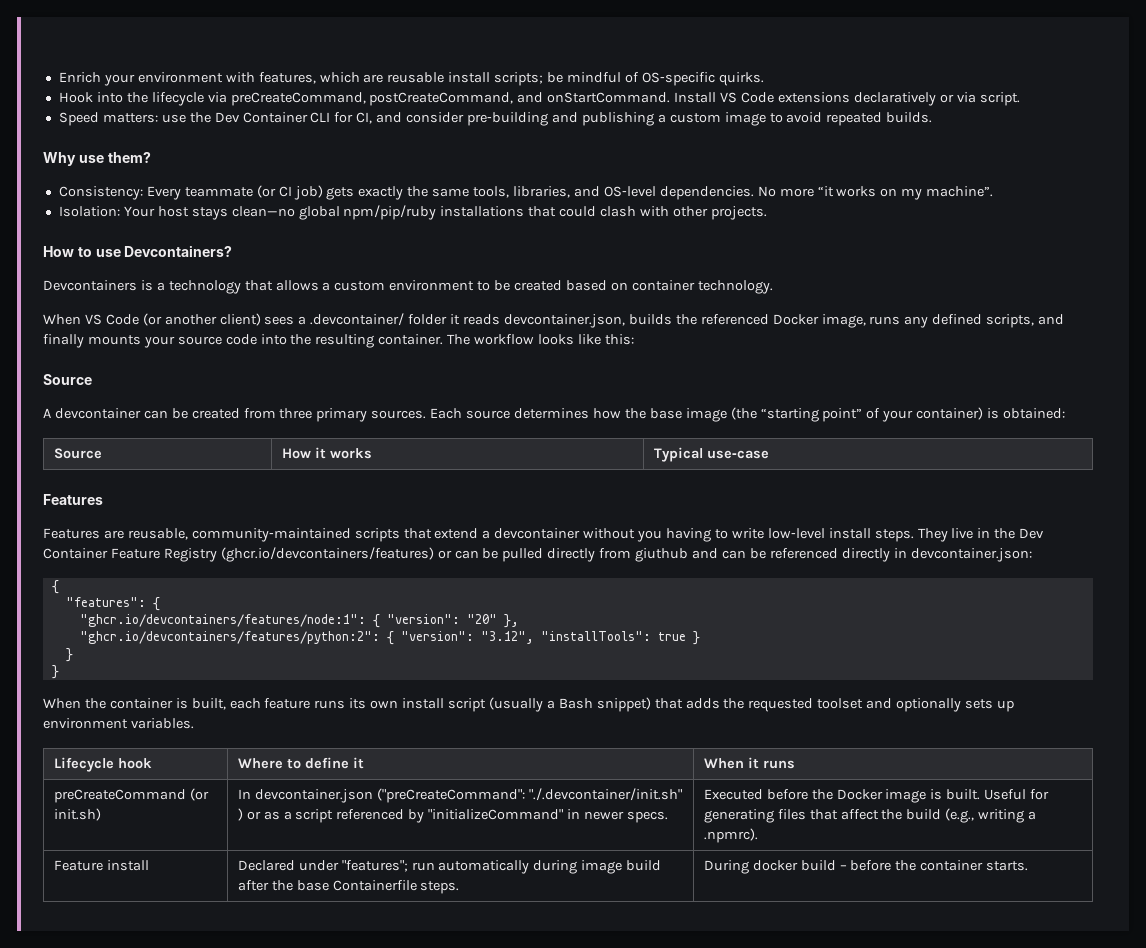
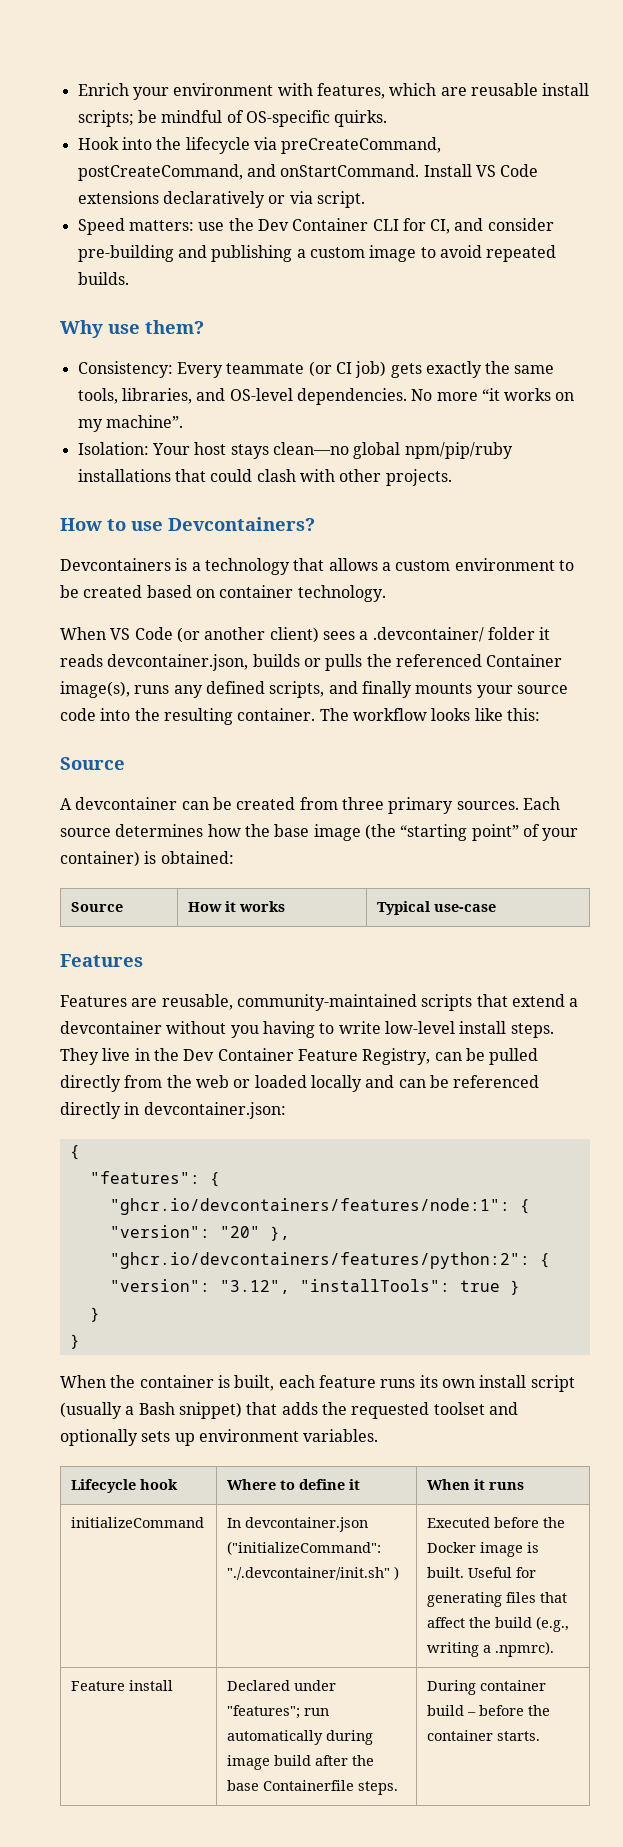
- When VS Code (or another client) sees a .devcontainer/ folder it reads devcontainer.json, builds the referenced Docker image, runs any defined scripts, and finally mounts your source code into the resulting container.
+ When VS Code (or another client) sees a .devcontainer/ folder it reads devcontainer.json, builds or pulls the referenced Container image(s), runs any defined scripts, and finally mounts your source code into the resulting container.
- They live in the Dev Container Feature Registry (ghcr.io/devcontainers/features) or can be pulled directly from giuthub and can be referenced directly in devcontainer.json:
+ They live in the Dev Container Feature Registry, can be pulled directly from the web or loaded locally and can be referenced directly in devcontainer.json:
- preCreateCommand (or init.sh) | In devcontainer.json ("preCreateCommand": "./.devcontainer/init.sh" ) or as a script referenced by "initializeCommand" in newer specs. | Executed before the Docker image is built. Useful for generating files that affect the build (e.g., writing a .npmrc).
+ initializeCommand | In devcontainer.json ("initializeCommand": "./.devcontainer/init.sh" ) | Executed before the Docker image is built. Useful for generating files that affect the build (e.g., writing a .npmrc).
- Feature install | Declared under "features"; run automatically during image build after the base Containerfile steps. | During docker build – before the container starts.
+ Feature install | Declared under "features"; run automatically during image build after the base Containerfile steps. | During container build – before the container starts.

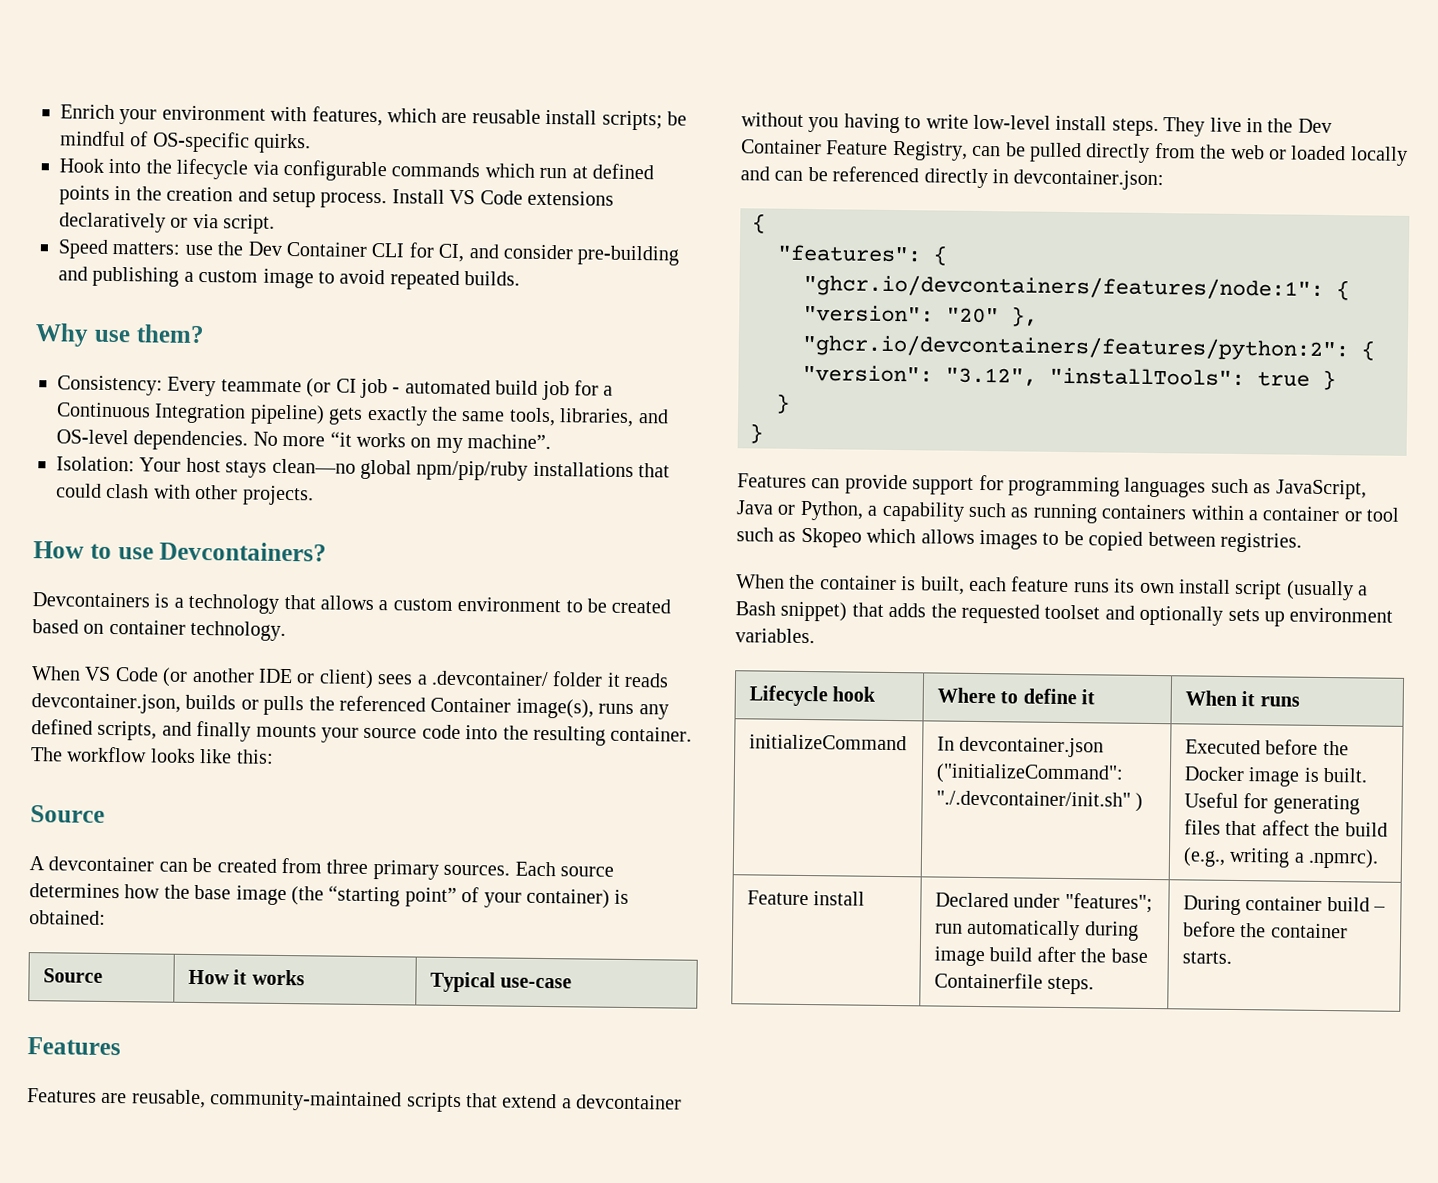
- Hook into the lifecycle via preCreateCommand, postCreateCommand, and onStartCommand.
+ Hook into the lifecycle via configurable commands which run at defined points in the creation and setup process.
- Consistency: Every teammate (or CI job) gets exactly the same tools, libraries, and OS‑level dependencies.
+ Consistency: Every teammate (or CI job - automated build job for a Continuous Integration pipeline) gets exactly the same tools, libraries, and OS‑level dependencies.
- When VS Code (or another client) sees a .devcontainer/ folder it reads devcontainer.json, builds or pulls the referenced Container image(s), runs any defined scripts, and finally mounts your source code into the resulting container.
+ When VS Code (or another IDE or client) sees a .devcontainer/ folder it reads devcontainer.json, builds or pulls the referenced Container image(s), runs any defined scripts, and finally mounts your source code into the resulting container.
+ Features can provide support for programming languages such as JavaScript, Java or Python, a capability such as running containers within a container or tool such as Skopeo which allows images to be copied between registries.

